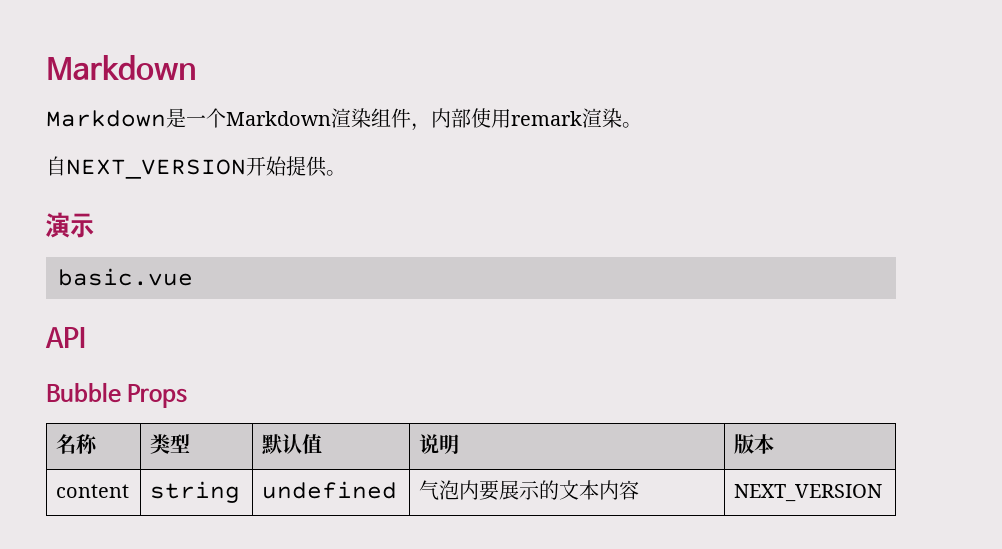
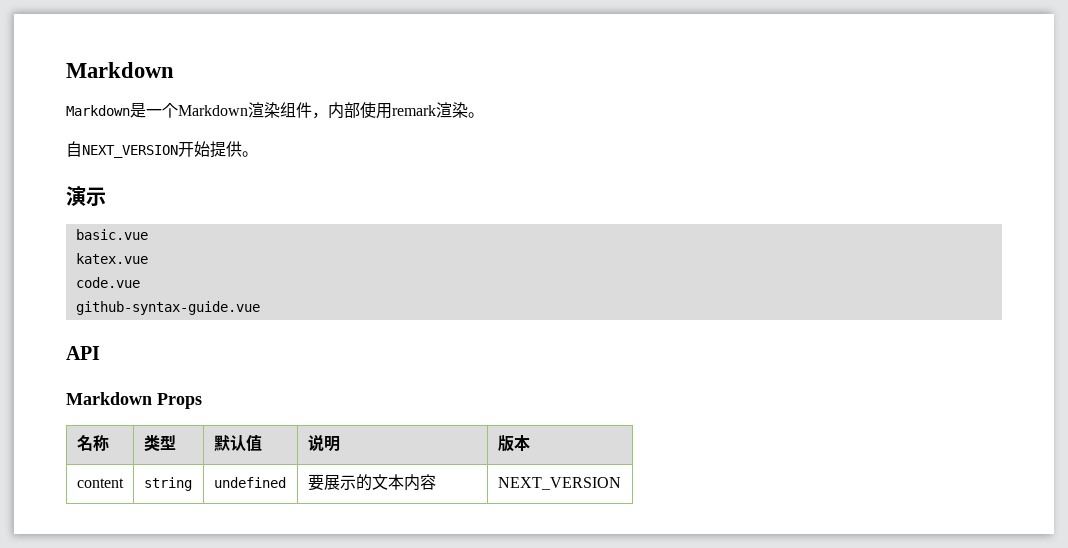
+ katex.vue
+ code.vue
+ github-syntax-guide.vue
- Bubble Props
+ Markdown Props
- content | string | undefined | 气泡内要展示的文本内容 | NEXT_VERSION
+ content | string | undefined | 要展示的文本内容 | NEXT_VERSION

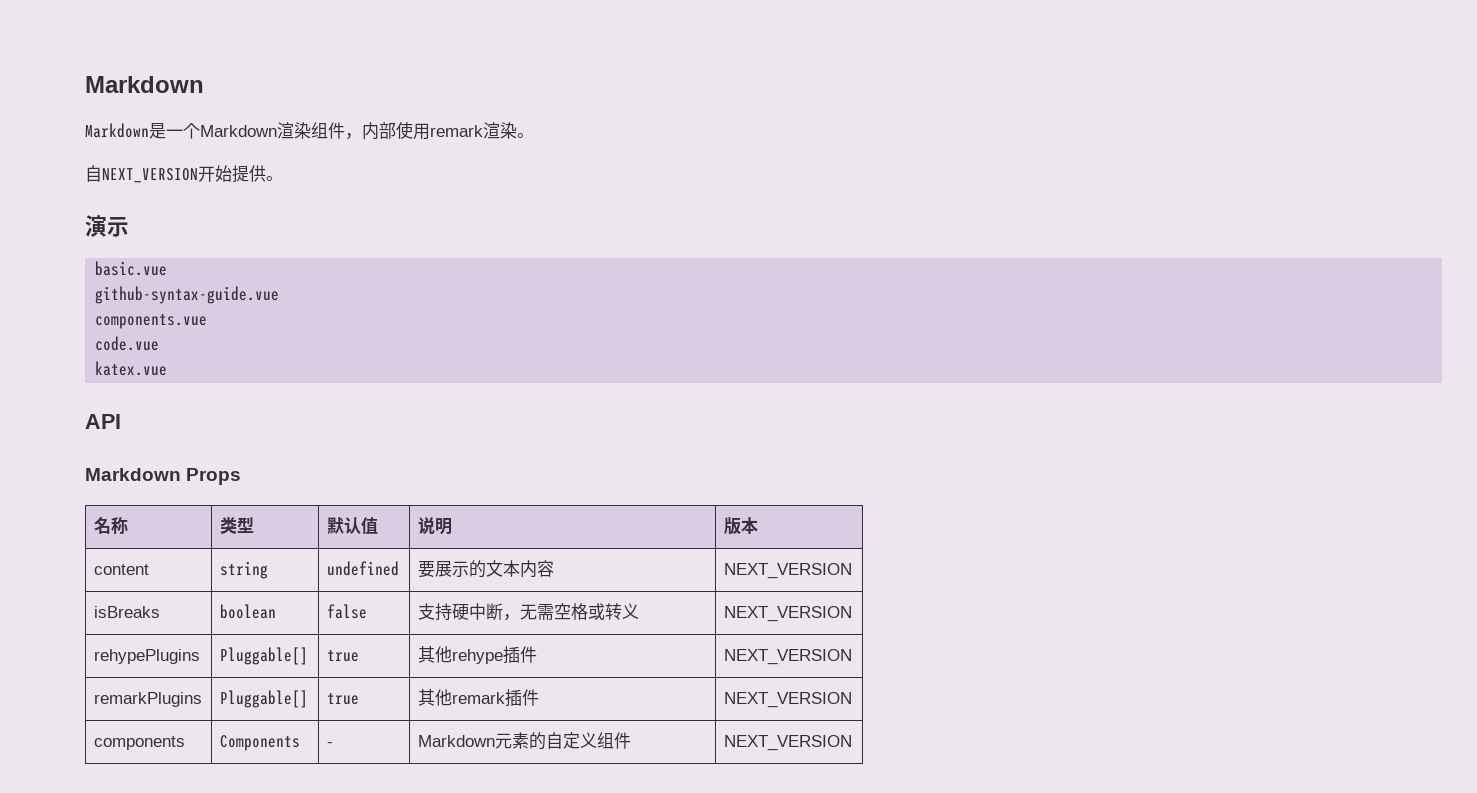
- katex.vue
+ github-syntax-guide.vue
+ components.vue
- github-syntax-guide.vue
+ katex.vue
+ isBreaks | boolean | false | 支持硬中断，无需空格或转义 | NEXT_VERSION
+ rehypePlugins | Pluggable[] | true | 其他rehype插件 | NEXT_VERSION
+ remarkPlugins | Pluggable[] | true | 其他remark插件 | NEXT_VERSION
+ components | Components | - | Markdown元素的自定义组件 | NEXT_VERSION

